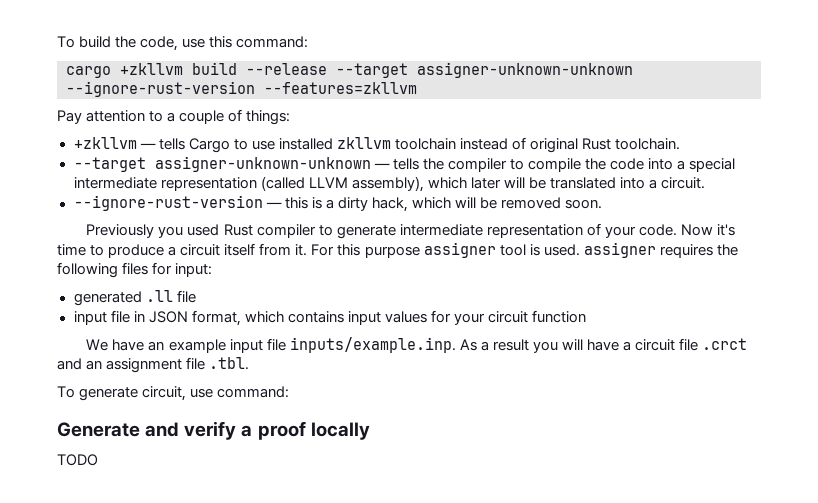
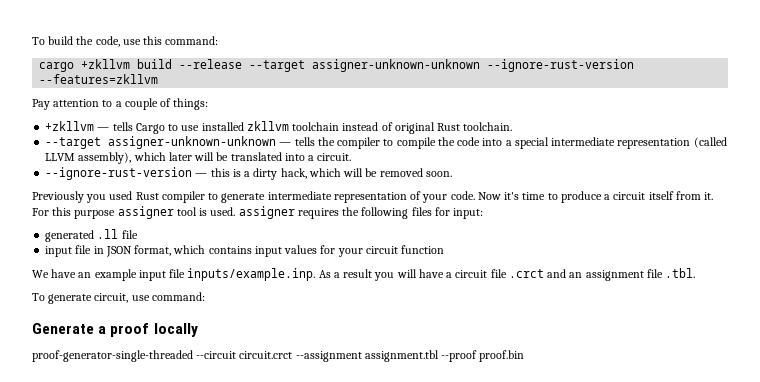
- Generate and verify a proof locally
+ Generate a proof locally
- TODO
+ proof-generator-single-threaded --circuit circuit.crct --assignment assignment.tbl --proof proof.bin

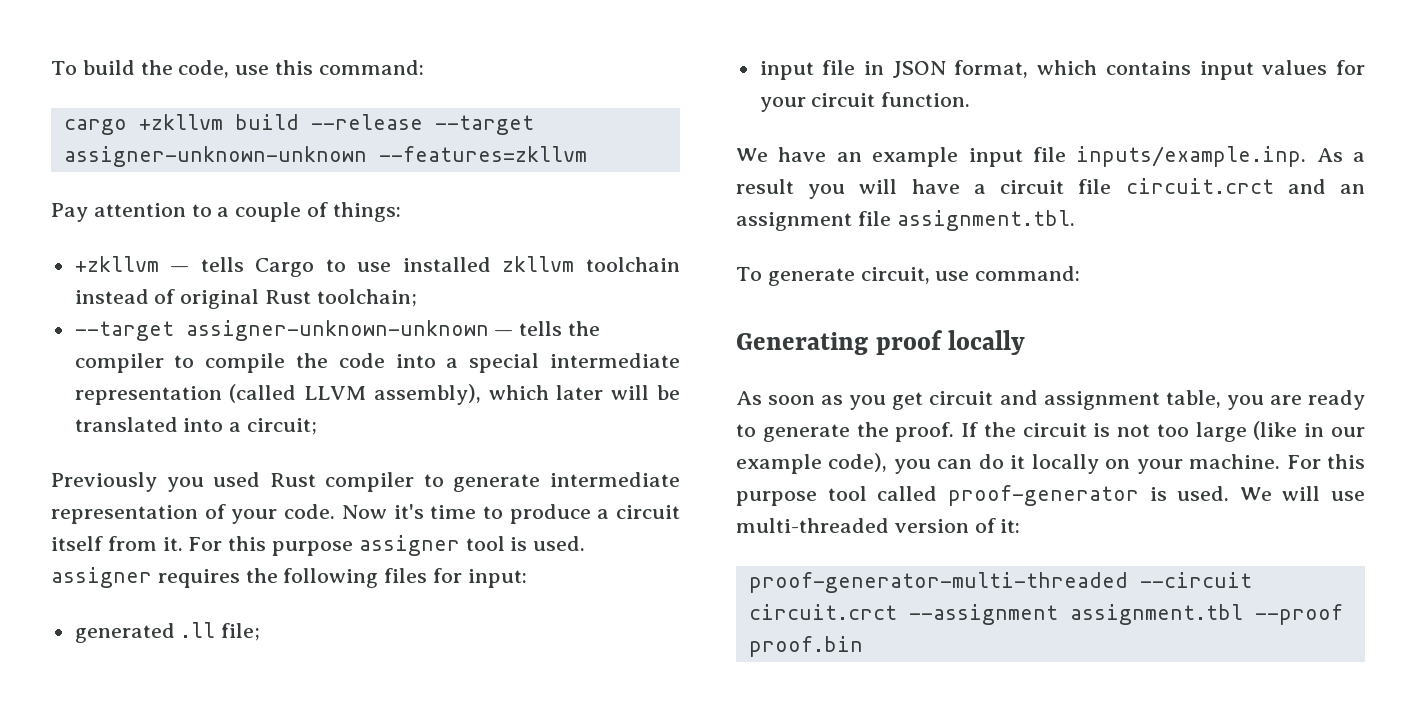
- cargo +zkllvm build --release --target assigner-unknown-unknown --ignore-rust-version --features=zkllvm
+ cargo +zkllvm build --release --target assigner-unknown-unknown --features=zkllvm
- +zkllvm — tells Cargo to use installed zkllvm toolchain instead of original Rust toolchain.
+ +zkllvm — tells Cargo to use installed zkllvm toolchain instead of original Rust toolchain;
- --target assigner-unknown-unknown — tells the compiler to compile the code into a special intermediate representation (called LLVM assembly), which later will be translated into a circuit.
- --ignore-rust-version — this is a dirty hack, which will be removed soon.
+ --target assigner-unknown-unknown — tells the compiler to compile the code into a special intermediate representation (called LLVM assembly), which later will be translated into a circuit;
- generated .ll file
+ generated .ll file;
- input file in JSON format, which contains input values for your circuit function
+ input file in JSON format, which contains input values for your circuit function.
- We have an example input file inputs/example.inp. As a result you will have a circuit file .crct and an assignment file .tbl.
+ We have an example input file inputs/example.inp. As a result you will have a circuit file circuit.crct and an assignment file assignment.tbl.
- Generate a proof locally
+ Generating proof locally
- proof-generator-single-threaded --circuit circuit.crct --assignment assignment.tbl --proof proof.bin
+ As soon as you get circuit and assignment table, you are ready to generate the proof. If the circuit is not too large (like in our example code), you can do it locally on your machine. For this purpose tool called proof-generator is used. We will use multi-threaded version of it:
+ proof-generator-multi-threaded --circuit circuit.crct --assignment assignment.tbl --proof proof.bin

